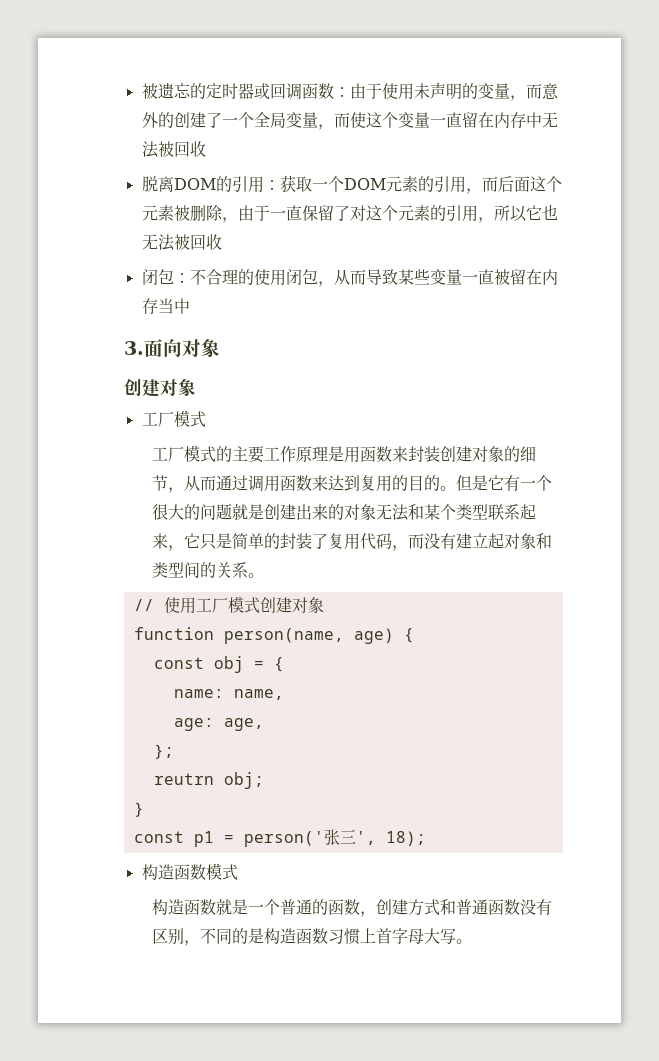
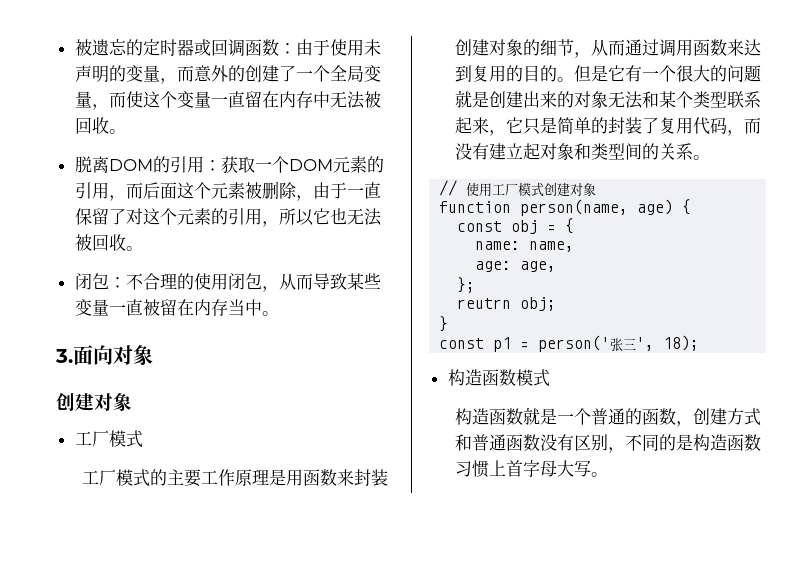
- 被遗忘的定时器或回调函数：由于使用未声明的变量，而意外的创建了一个全局变量，而使这个变量一直留在内存中无法被回收
+ 被遗忘的定时器或回调函数：由于使用未声明的变量，而意外的创建了一个全局变量，而使这个变量一直留在内存中无法被回收。
- 脱离DOM的引用：获取一个DOM元素的引用，而后面这个元素被删除，由于一直保留了对这个元素的引用，所以它也无法被回收
+ 脱离DOM的引用：获取一个DOM元素的引用，而后面这个元素被删除，由于一直保留了对这个元素的引用，所以它也无法被回收。
- 闭包：不合理的使用闭包，从而导致某些变量一直被留在内存当中
+ 闭包：不合理的使用闭包，从而导致某些变量一直被留在内存当中。

